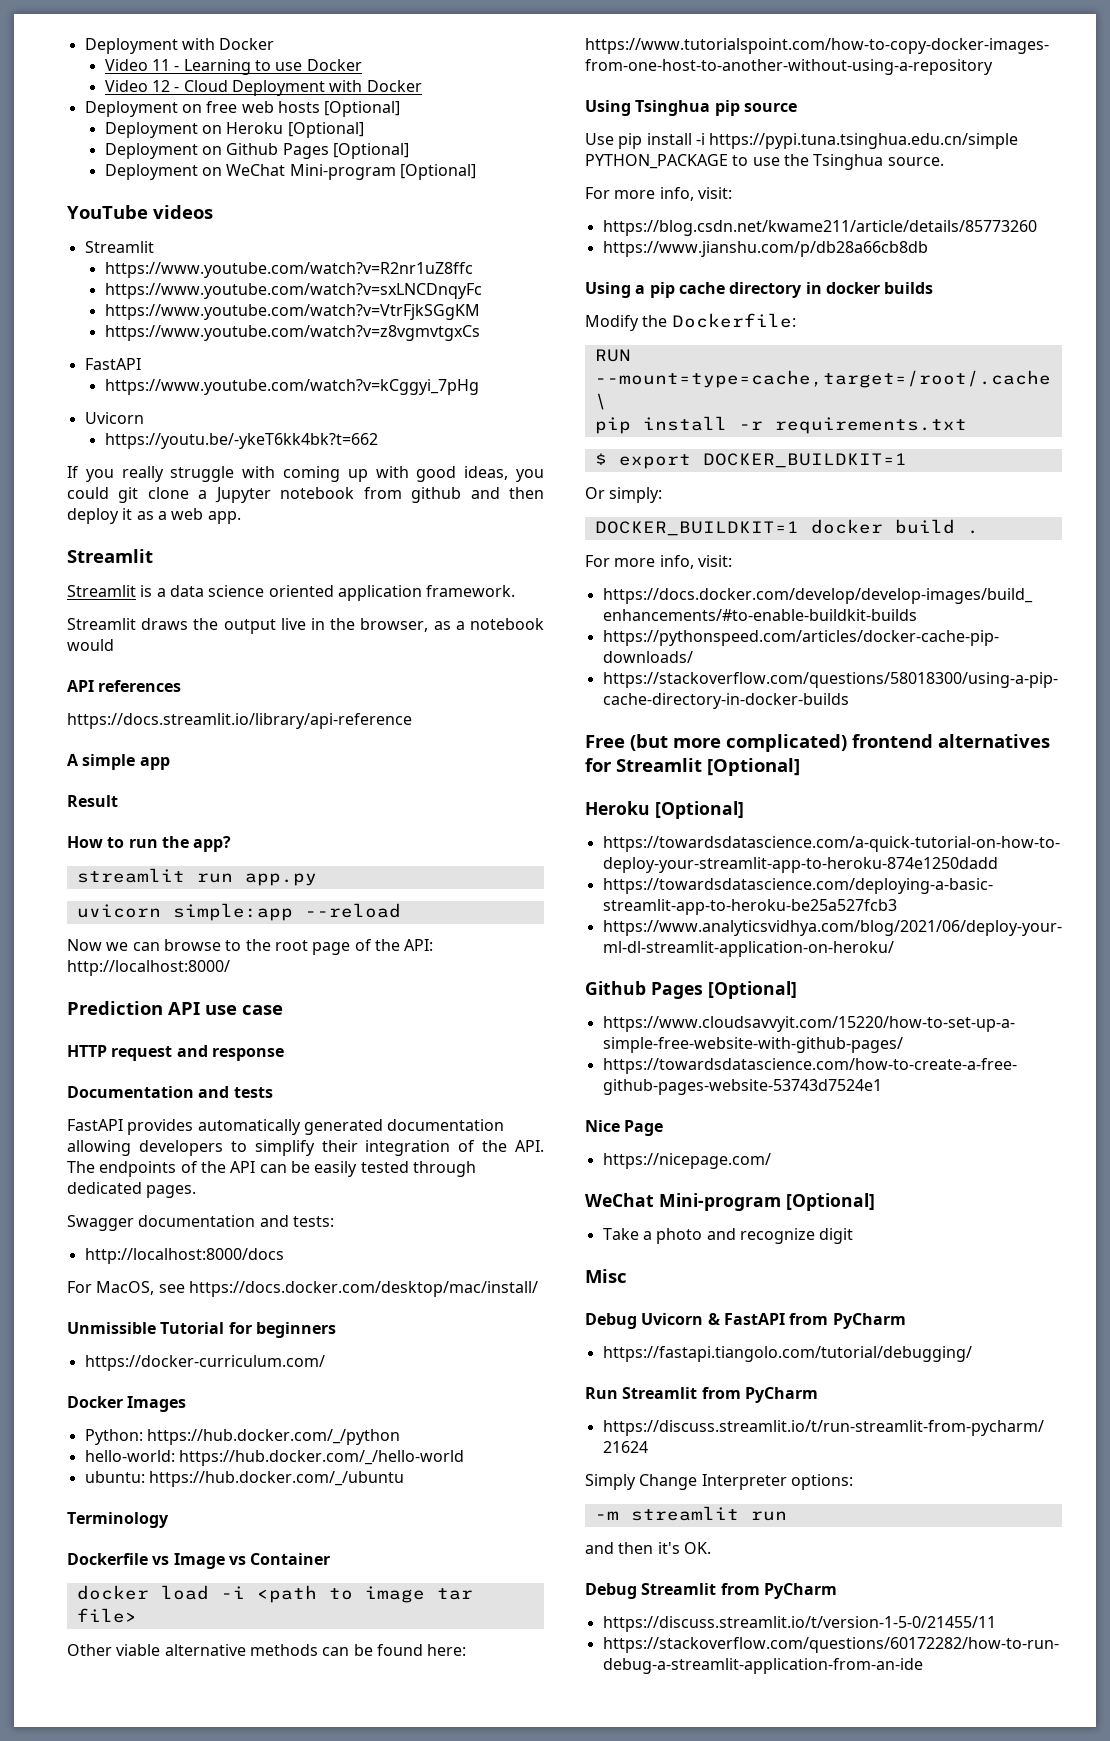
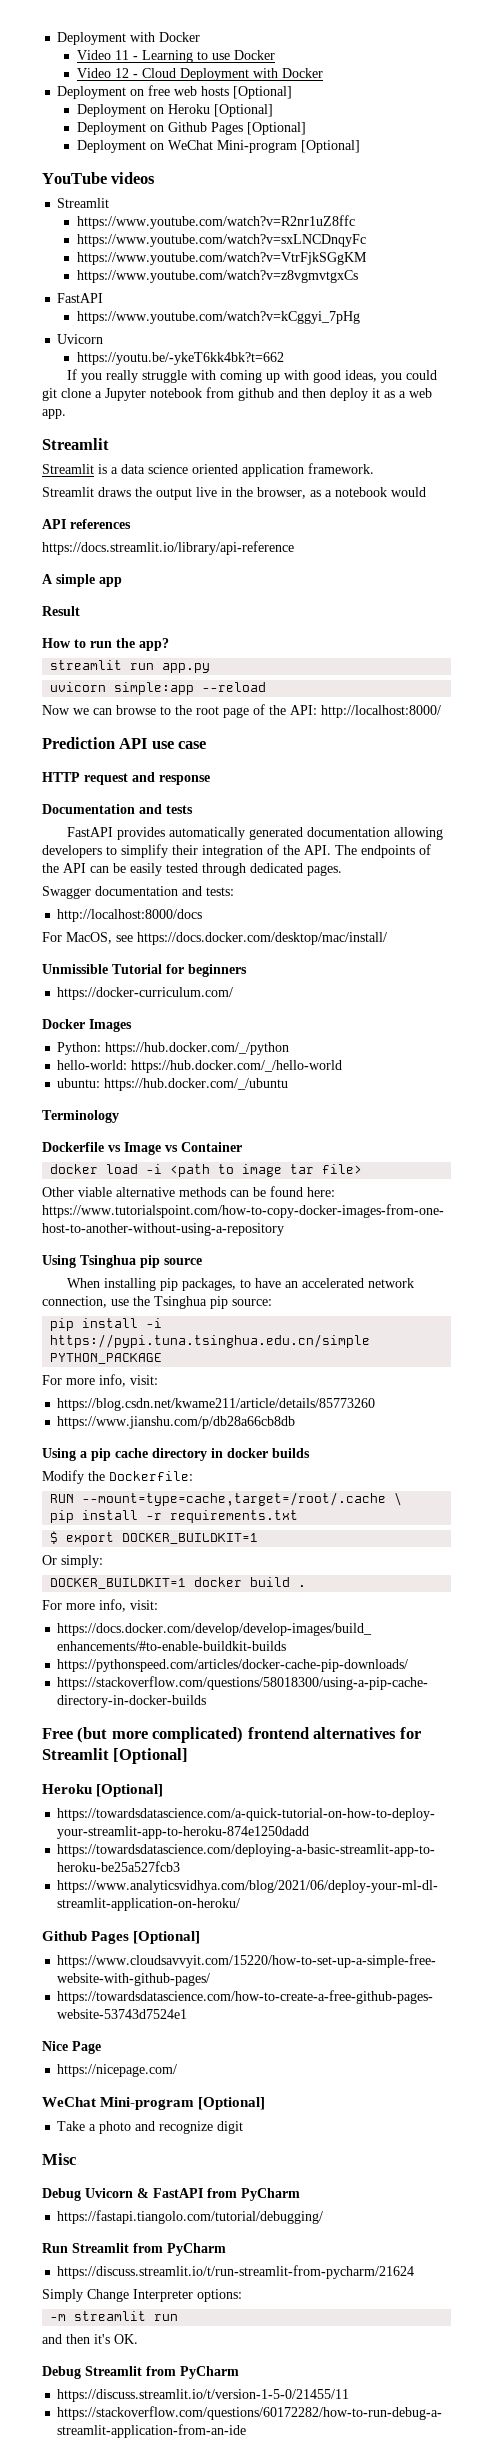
- Use pip install -i https://pypi.tuna.tsinghua.edu.cn/simple PYTHON_PACKAGE to use the Tsinghua source.
+ When installing pip packages, to have an accelerated network connection, use the Tsinghua pip source:
+ pip install -i https://pypi.tuna.tsinghua.edu.cn/simple PYTHON_PACKAGE

